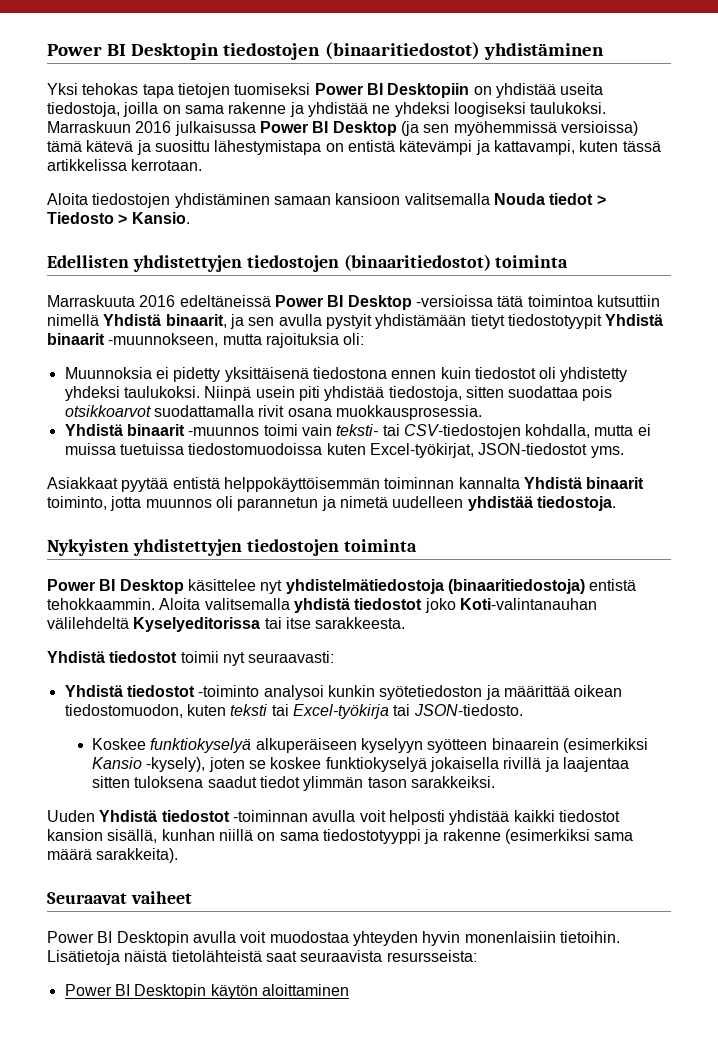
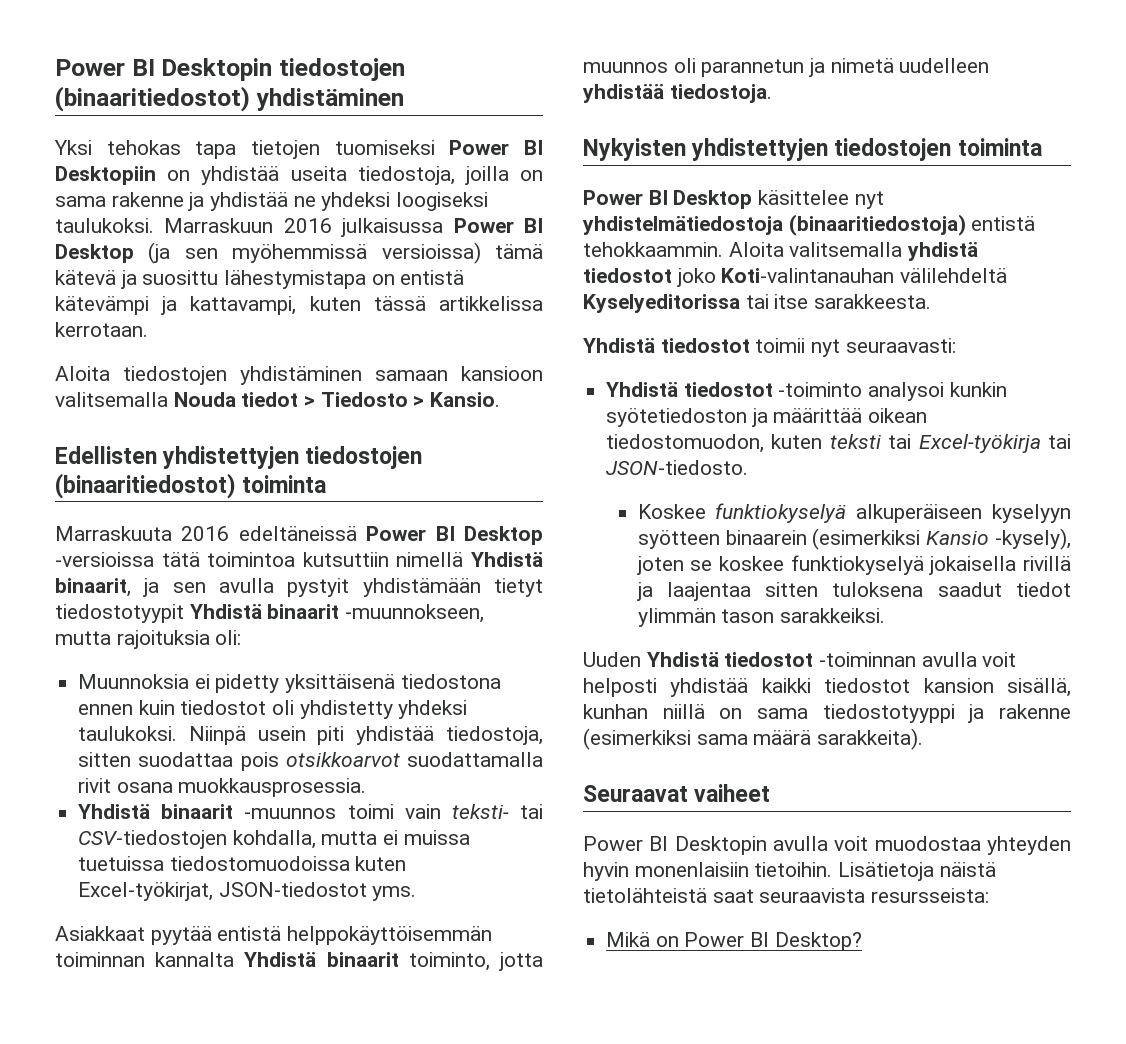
- Power BI Desktopin käytön aloittaminen
+ Mikä on Power BI Desktop?

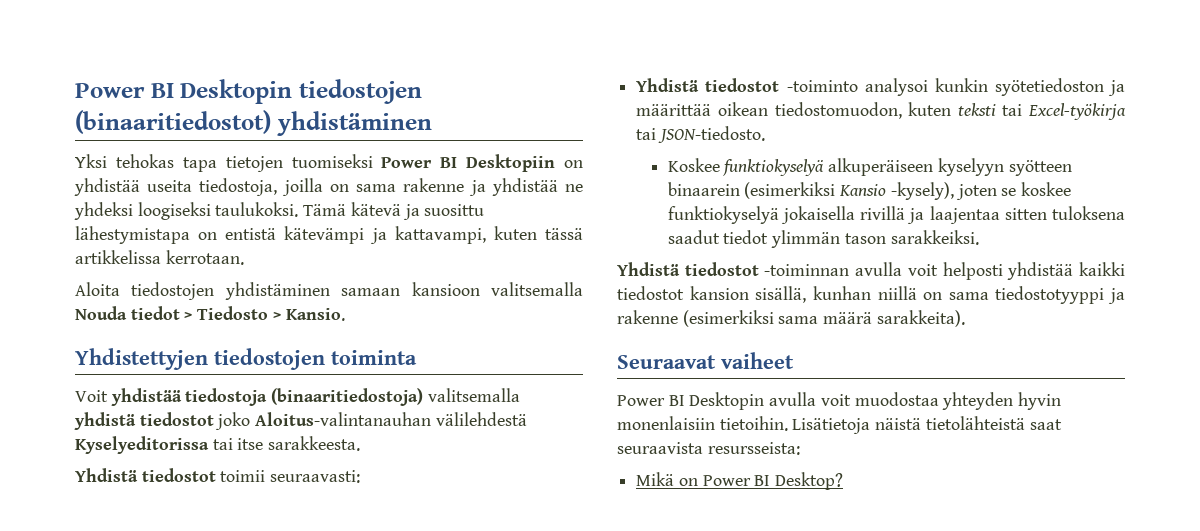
- Marraskuun 2016 julkaisussa Power BI Desktop (ja sen myöhemmissä versioissa) tämä kätevä ja suosittu lähestymistapa on entistä kätevämpi ja kattavampi, kuten tässä artikkelissa kerrotaan.
+ Tämä kätevä ja suosittu lähestymistapa on entistä kätevämpi ja kattavampi, kuten tässä artikkelissa kerrotaan.
- Edellisten yhdistettyjen tiedostojen (binaaritiedostot) toiminta
- Marraskuuta 2016 edeltäneissä Power BI Desktop -versioissa tätä toimintoa kutsuttiin nimellä Yhdistä binaarit, ja sen avulla pystyit yhdistämään tietyt tiedostotyypit Yhdistä binaarit -muunnokseen, mutta rajoituksia oli:
- Muunnoksia ei pidetty yksittäisenä tiedostona ennen kuin tiedostot oli yhdistetty yhdeksi taulukoksi. Niinpä usein piti yhdistää tiedostoja, sitten suodattaa pois otsikkoarvot suodattamalla rivit osana muokkausprosessia.
- Yhdistä binaarit -muunnos toimi vain teksti- tai CSV-tiedostojen kohdalla, mutta ei muissa tuetuissa tiedostomuodoissa kuten Excel-työkirjat, JSON-tiedostot yms.
- Asiakkaat pyytää entistä helppokäyttöisemmän toiminnan kannalta Yhdistä binaarit toiminto, jotta muunnos oli parannetun ja nimetä uudelleen yhdistää tiedostoja.
- Nykyisten yhdistettyjen tiedostojen toiminta
- Power BI Desktop käsittelee nyt yhdistelmätiedostoja (binaaritiedostoja) entistä tehokkaammin. Aloita valitsemalla yhdistä tiedostot joko Koti-valintanauhan välilehdeltä Kyselyeditorissa tai itse sarakkeesta.
+ Yhdistettyjen tiedostojen toiminta
+ Voit yhdistää tiedostoja (binaaritiedostoja) valitsemalla yhdistä tiedostot joko Aloitus-valintanauhan välilehdestä Kyselyeditorissa tai itse sarakkeesta.
- Yhdistä tiedostot toimii nyt seuraavasti:
+ Yhdistä tiedostot toimii seuraavasti:
- Uuden Yhdistä tiedostot -toiminnan avulla voit helposti yhdistää kaikki tiedostot kansion sisällä, kunhan niillä on sama tiedostotyyppi ja rakenne (esimerkiksi sama määrä sarakkeita).
+ Yhdistä tiedostot -toiminnan avulla voit helposti yhdistää kaikki tiedostot kansion sisällä, kunhan niillä on sama tiedostotyyppi ja rakenne (esimerkiksi sama määrä sarakkeita).

